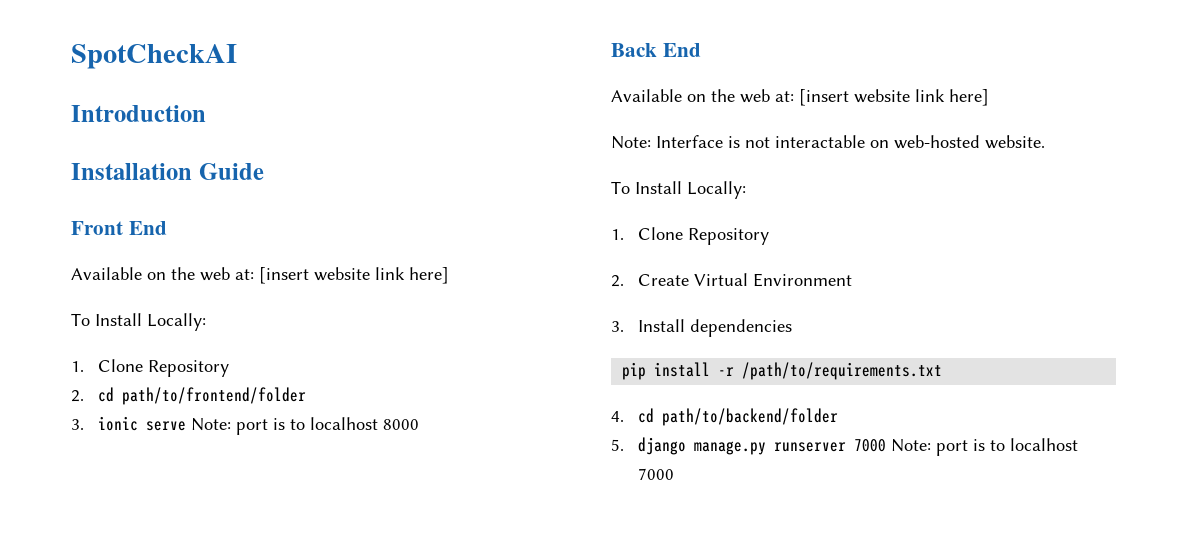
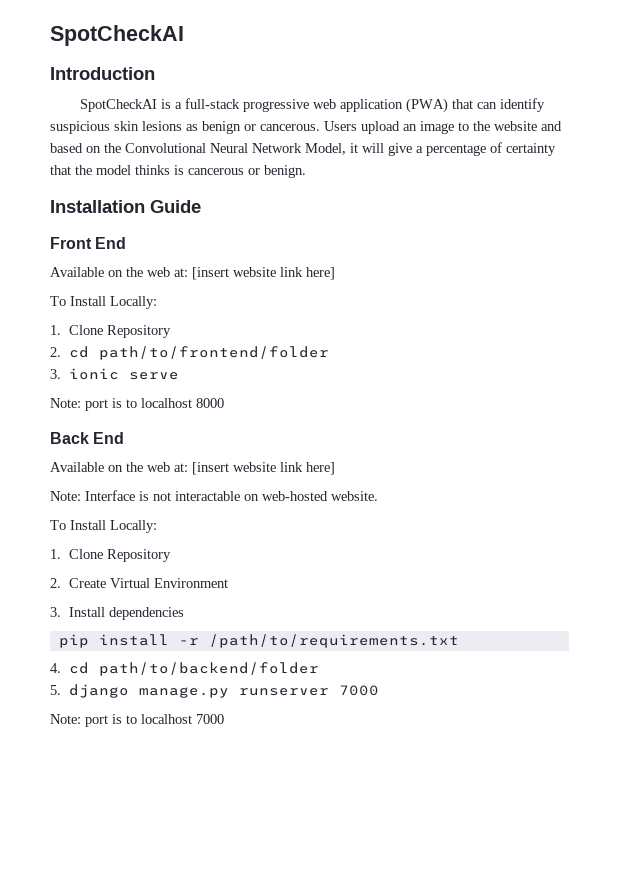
+ SpotCheckAI is a full-stack progressive web application (PWA) that can identify suspicious skin lesions as benign or cancerous. Users upload an image to the website and based on the Convolutional Neural Network Model, it will give a percentage of certainty that the model thinks is cancerous or benign.
- 3. ionic serve Note: port is to localhost 8000
+ 3. ionic serve
+ Note: port is to localhost 8000
- 5. django manage.py runserver 7000 Note: port is to localhost 7000
+ 5. django manage.py runserver 7000
+ Note: port is to localhost 7000

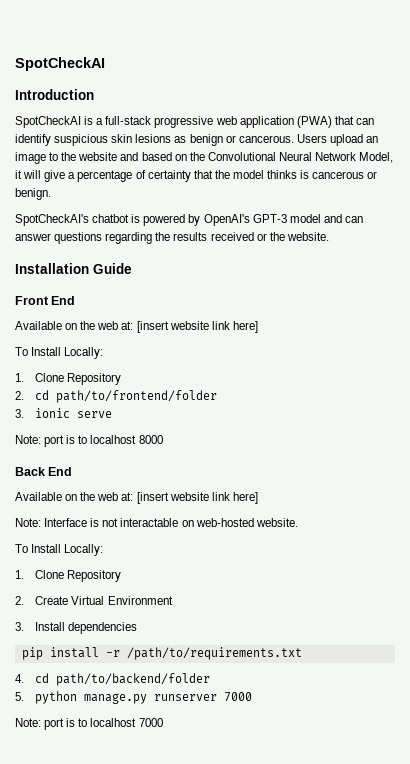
+ SpotCheckAI's chatbot is powered by OpenAI's GPT-3 model and can answer questions regarding the results received or the website.
- 5. django manage.py runserver 7000
+ 5. python manage.py runserver 7000

